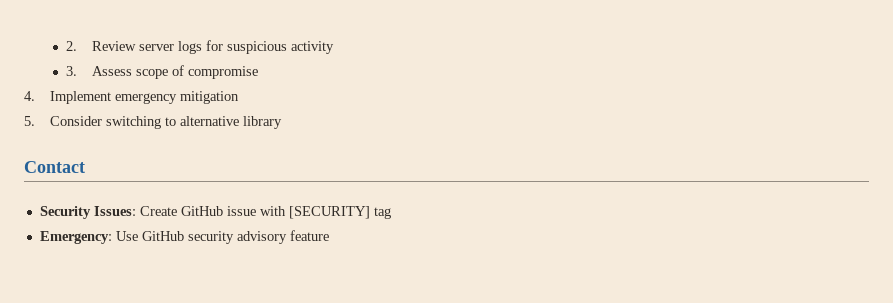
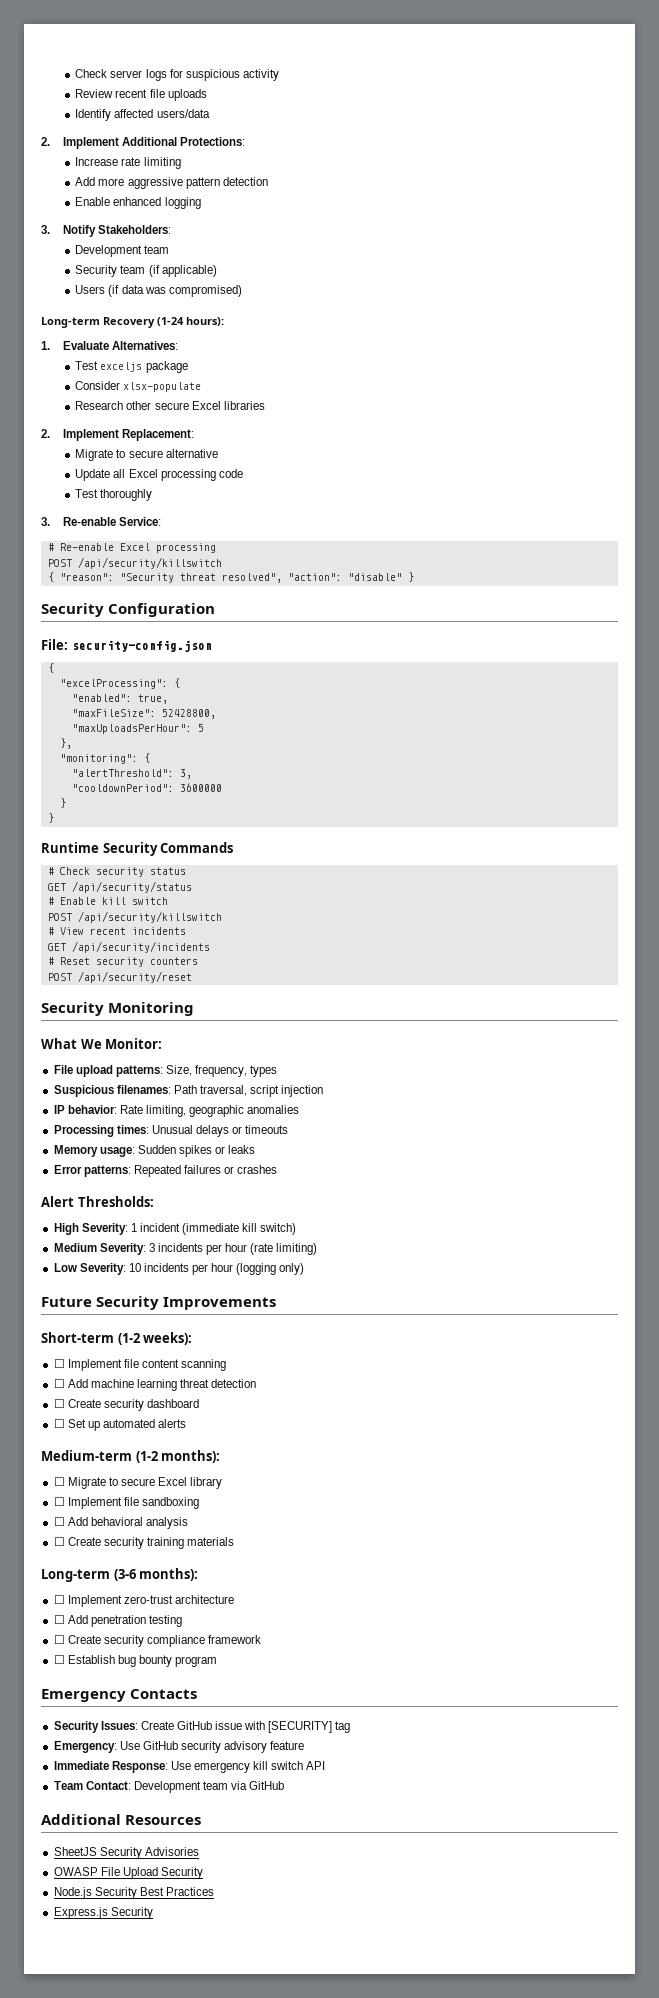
- 2. Review server logs for suspicious activity
+ Check server logs for suspicious activity
- 3. Assess scope of compromise
- 4. Implement emergency mitigation
- 5. Consider switching to alternative library
- Contact
+ Review recent file uploads
+ Identify affected users/data
+ 2. Implement Additional Protections:
+ Increase rate limiting
+ Add more aggressive pattern detection
+ Enable enhanced logging
+ 3. Notify Stakeholders:
+ Development team
+ Security team (if applicable)
+ Users (if data was compromised)
+ Long-term Recovery (1-24 hours):
+ 1. Evaluate Alternatives:
+ Test exceljs package
+ Consider xlsx-populate
+ Research other secure Excel libraries
+ 2. Implement Replacement:
+ Migrate to secure alternative
+ Update all Excel processing code
+ Test thoroughly
+ 3. Re-enable Service:
+ # Re-enable Excel processing
+ POST /api/security/killswitch
+ { "reason": "Security threat resolved", "action": "disable" }
+ Security Configuration
+ File: security-config.json
+ {
+ "excelProcessing": {
+ "enabled": true,
+ "maxFileSize": 52428800,
+ "maxUploadsPerHour": 5
+ },
+ "monitoring": {
+ "alertThreshold": 3,
+ "cooldownPeriod": 3600000
+ }
+ }
+ Runtime Security Commands
+ # Check security status
+ GET /api/security/status
+ # Enable kill switch
+ POST /api/security/killswitch
+ # View recent incidents
+ GET /api/security/incidents
+ # Reset security counters
+ POST /api/security/reset
+ Security Monitoring
+ What We Monitor:
+ File upload patterns: Size, frequency, types
+ Suspicious filenames: Path traversal, script injection
+ IP behavior: Rate limiting, geographic anomalies
+ Processing times: Unusual delays or timeouts
+ Memory usage: Sudden spikes or leaks
+ Error patterns: Repeated failures or crashes
+ Alert Thresholds:
+ High Severity: 1 incident (immediate kill switch)
+ Medium Severity: 3 incidents per hour (rate limiting)
+ Low Severity: 10 incidents per hour (logging only)
+ Future Security Improvements
+ Short-term (1-2 weeks):
+ ☐ Implement file content scanning
+ ☐ Add machine learning threat detection
+ ☐ Create security dashboard
+ ☐ Set up automated alerts
+ Medium-term (1-2 months):
+ ☐ Migrate to secure Excel library
+ ☐ Implement file sandboxing
+ ☐ Add behavioral analysis
+ ☐ Create security training materials
+ Long-term (3-6 months):
+ ☐ Implement zero-trust architecture
+ ☐ Add penetration testing
+ ☐ Create security compliance framework
+ ☐ Establish bug bounty program
+ Emergency Contacts
+ Immediate Response: Use emergency kill switch API
+ Team Contact: Development team via GitHub
+ Additional Resources
+ SheetJS Security Advisories
+ OWASP File Upload Security
+ Node.js Security Best Practices
+ Express.js Security

